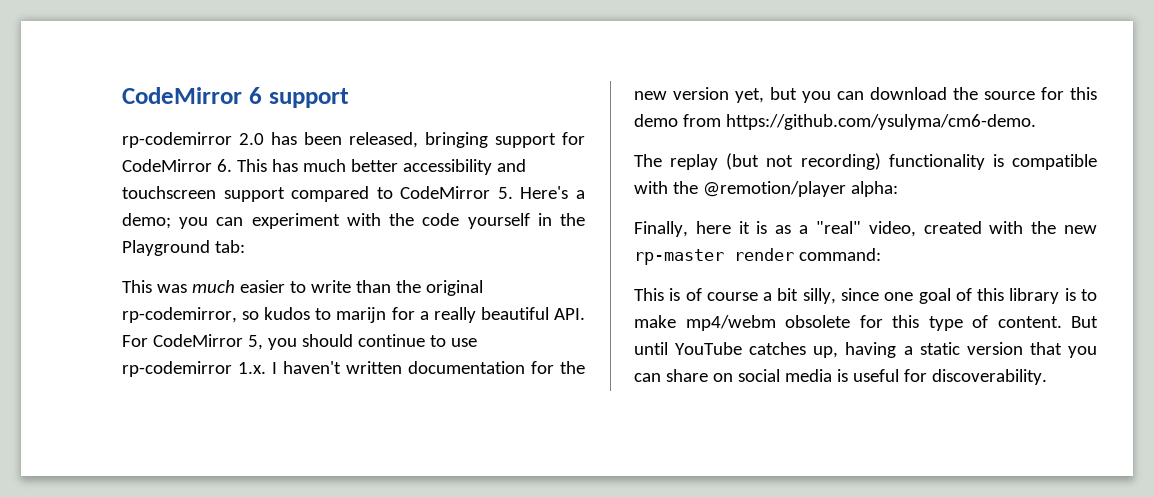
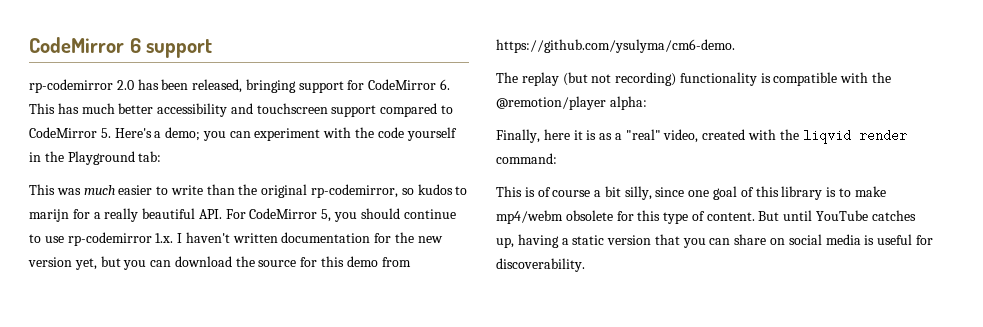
- Finally, here it is as a "real" video, created with the new rp-master render command:
+ Finally, here it is as a "real" video, created with the liqvid render command:

